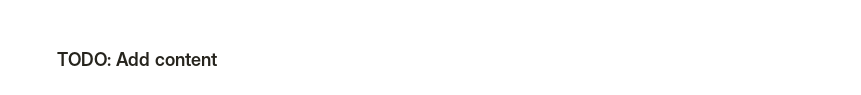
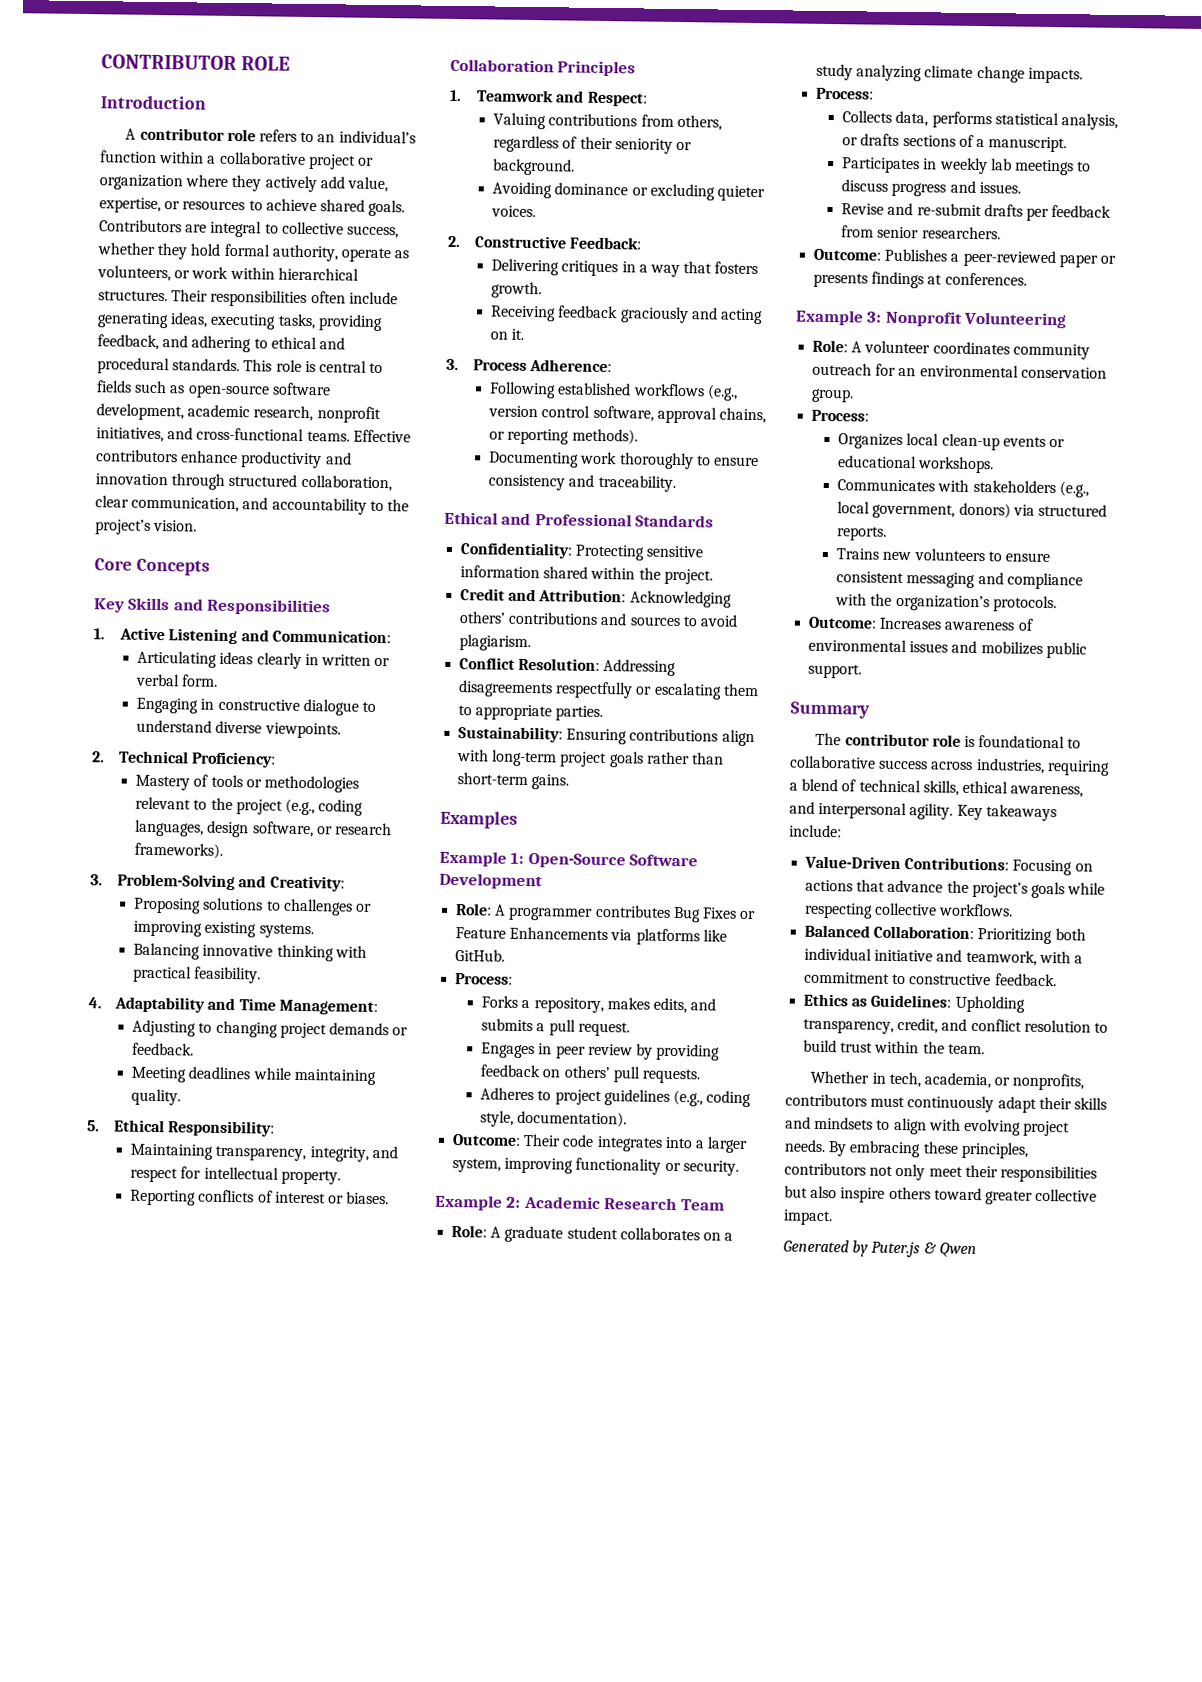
- TODO: Add content
+ CONTRIBUTOR ROLE
+ Introduction
+ A contributor role refers to an individual’s function within a collaborative project or organization where they actively add value, expertise, or resources to achieve shared goals. Contributors are integral to collective success, whether they hold formal authority, operate as volunteers, or work within hierarchical structures. Their responsibilities often include generating ideas, executing tasks, providing feedback, and adhering to ethical and procedural standards. This role is central to fields such as open-source software development, academic research, nonprofit initiatives, and cross-functional teams. Effective contributors enhance productivity and innovation through structured collaboration, clear communication, and accountability to the project’s vision.
+ Core Concepts
+ Key Skills and Responsibilities
+ 1. Active Listening and Communication:
+ Articulating ideas clearly in written or verbal form.
+ Engaging in constructive dialogue to understand diverse viewpoints.
+ 2. Technical Proficiency:
+ Mastery of tools or methodologies relevant to the project (e.g., coding languages, design software, or research frameworks).
+ 3. Problem-Solving and Creativity:
+ Proposing solutions to challenges or improving existing systems.
+ Balancing innovative thinking with practical feasibility.
+ 4. Adaptability and Time Management:
+ Adjusting to changing project demands or feedback.
+ Meeting deadlines while maintaining quality.
+ 5. Ethical Responsibility:
+ Maintaining transparency, integrity, and respect for intellectual property.
+ Reporting conflicts of interest or biases.
+ Collaboration Principles
+ 1. Teamwork and Respect:
+ Valuing contributions from others, regardless of their seniority or background.
+ Avoiding dominance or excluding quieter voices.
+ 2. Constructive Feedback:
+ Delivering critiques in a way that fosters growth.
+ Receiving feedback graciously and acting on it.
+ 3. Process Adherence:
+ Following established workflows (e.g., version control software, approval chains, or reporting methods).
+ Documenting work thoroughly to ensure consistency and traceability.
+ Ethical and Professional Standards
+ Confidentiality: Protecting sensitive information shared within the project.
+ Credit and Attribution: Acknowledging others’ contributions and sources to avoid plagiarism.
+ Conflict Resolution: Addressing disagreements respectfully or escalating them to appropriate parties.
+ Sustainability: Ensuring contributions align with long-term project goals rather than short-term gains.
+ Examples
+ Example 1: Open-Source Software Development
+ Role: A programmer contributes Bug Fixes or Feature Enhancements via platforms like GitHub.
+ Process:
+ Forks a repository, makes edits, and submits a pull request.
+ Engages in peer review by providing feedback on others’ pull requests.
+ Adheres to project guidelines (e.g., coding style, documentation).
+ Outcome: Their code integrates into a larger system, improving functionality or security.
+ Example 2: Academic Research Team
+ Role: A graduate student collaborates on a study analyzing climate change impacts.
+ Process:
+ Collects data, performs statistical analysis, or drafts sections of a manuscript.
+ Participates in weekly lab meetings to discuss progress and issues.
+ Revise and re-submit drafts per feedback from senior researchers.
+ Outcome: Publishes a peer-reviewed paper or presents findings at conferences.
+ Example 3: Nonprofit Volunteering
+ Role: A volunteer coordinates community outreach for an environmental conservation group.
+ Process:
+ Organizes local clean-up events or educational workshops.
+ Communicates with stakeholders (e.g., local government, donors) via structured reports.
+ Trains new volunteers to ensure consistent messaging and compliance with the organization’s protocols.
+ Outcome: Increases awareness of environmental issues and mobilizes public support.
+ Summary
+ The contributor role is foundational to collaborative success across industries, requiring a blend of technical skills, ethical awareness, and interpersonal agility. Key takeaways include:
+ Value-Driven Contributions: Focusing on actions that advance the project’s goals while respecting collective workflows.
+ Balanced Collaboration: Prioritizing both individual initiative and teamwork, with a commitment to constructive feedback.
+ Ethics as Guidelines: Upholding transparency, credit, and conflict resolution to build trust within the team.
+ Whether in tech, academia, or nonprofits, contributors must continuously adapt their skills and mindsets to align with evolving project needs. By embracing these principles, contributors not only meet their responsibilities but also inspire others toward greater collective impact.
+ Generated by Puter.js & Qwen

